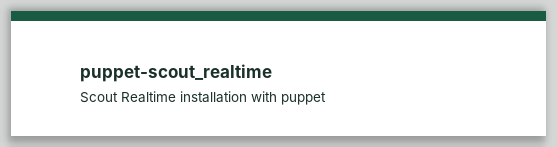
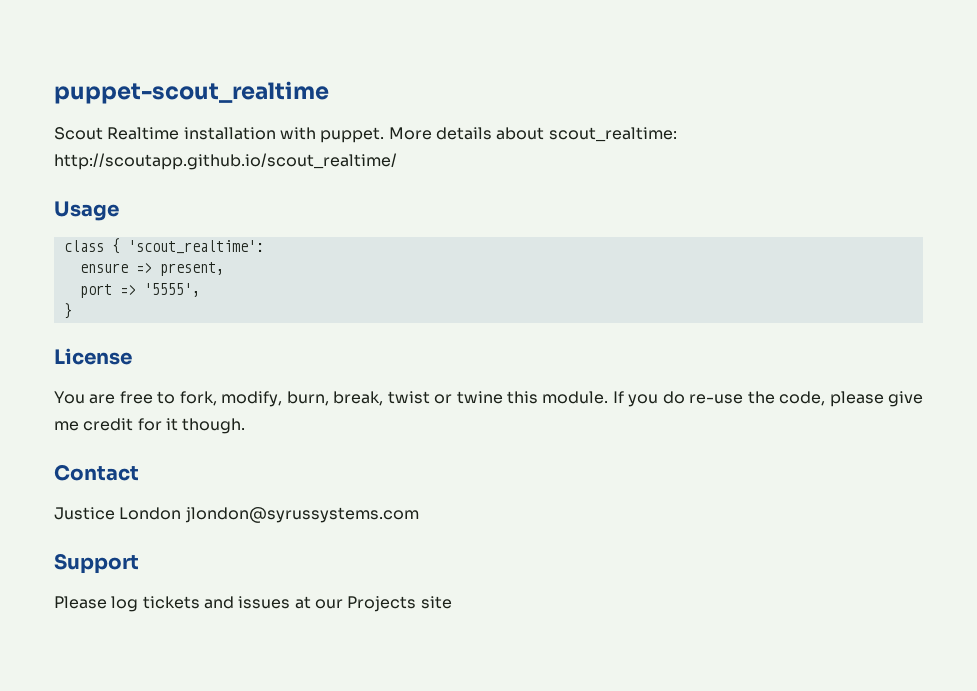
- Scout Realtime installation with puppet
+ Scout Realtime installation with puppet. More details about scout_realtime: http://scoutapp.github.io/scout_realtime/
+ Usage
+ class { 'scout_realtime':
+ ensure => present,
+ port => '5555',
+ }
+ License
+ You are free to fork, modify, burn, break, twist or twine this module. If you do re-use the code, please give me credit for it though.
+ Contact
+ Justice London jlondon@syrussystems.com
+ Support
+ Please log tickets and issues at our Projects site

